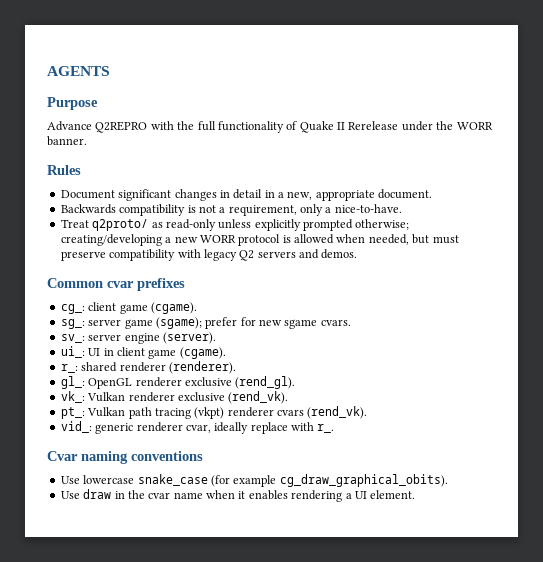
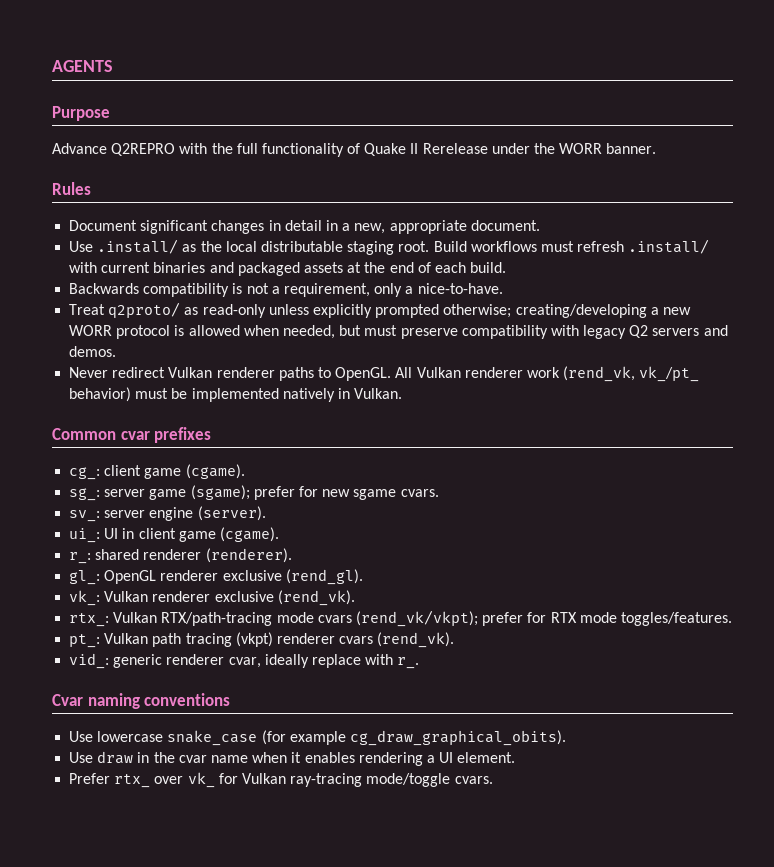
+ Use .install/ as the local distributable staging root. Build workflows must refresh .install/ with current binaries and packaged assets at the end of each build.
+ Never redirect Vulkan renderer paths to OpenGL. All Vulkan renderer work (rend_vk, vk_/pt_ behavior) must be implemented natively in Vulkan.
+ rtx_: Vulkan RTX/path-tracing mode cvars (rend_vk/vkpt); prefer for RTX mode toggles/features.
+ Prefer rtx_ over vk_ for Vulkan ray-tracing mode/toggle cvars.

